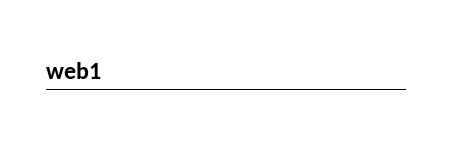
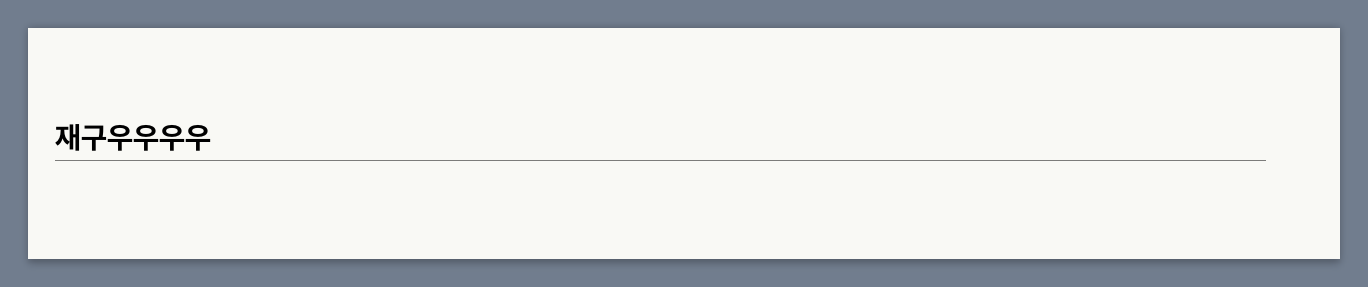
- web1
+ 재구우우우우

